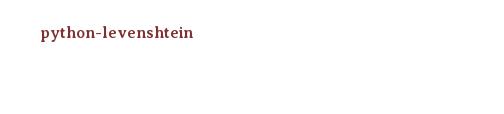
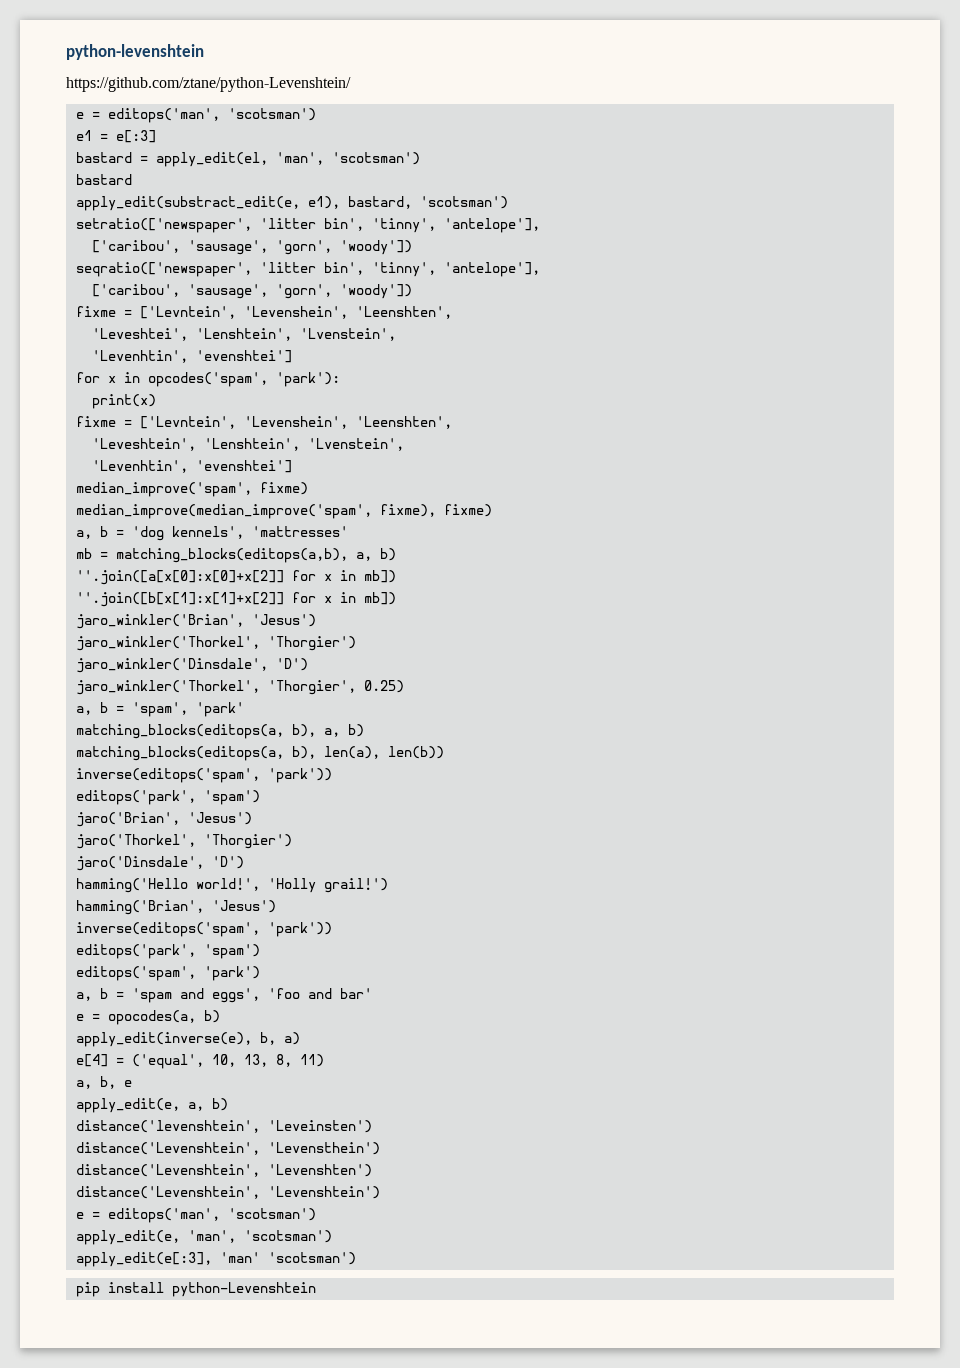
+ https://github.com/ztane/python-Levenshtein/
+ e = editops('man', 'scotsman')
+ e1 = e[:3]
+ bastard = apply_edit(el, 'man', 'scotsman')
+ bastard
+ apply_edit(substract_edit(e, e1), bastard, 'scotsman')
+ setratio(['newspaper', 'litter bin', 'tinny', 'antelope'],
+ ['caribou', 'sausage', 'gorn', 'woody'])
+ seqratio(['newspaper', 'litter bin', 'tinny', 'antelope'],
+ ['caribou', 'sausage', 'gorn', 'woody'])
+ fixme = ['Levntein', 'Levenshein', 'Leenshten',
+ 'Leveshtei', 'Lenshtein', 'Lvenstein',
+ 'Levenhtin', 'evenshtei']
+ for x in opcodes('spam', 'park'):
+ print(x)
+ fixme = ['Levntein', 'Levenshein', 'Leenshten',
+ 'Leveshtein', 'Lenshtein', 'Lvenstein',
+ 'Levenhtin', 'evenshtei']
+ median_improve('spam', fixme)
+ median_improve(median_improve('spam', fixme), fixme)
+ a, b = 'dog kennels', 'mattresses'
+ mb = matching_blocks(editops(a,b), a, b)
+ ''.join([a[x[0]:x[0]+x[2]] for x in mb])
+ ''.join([b[x[1]:x[1]+x[2]] for x in mb])
+ jaro_winkler('Brian', 'Jesus')
+ jaro_winkler('Thorkel', 'Thorgier')
+ jaro_winkler('Dinsdale', 'D')
+ jaro_winkler('Thorkel', 'Thorgier', 0.25)
+ a, b = 'spam', 'park'
+ matching_blocks(editops(a, b), a, b)
+ matching_blocks(editops(a, b), len(a), len(b))
+ inverse(editops('spam', 'park'))
+ editops('park', 'spam')
+ jaro('Brian', 'Jesus')
+ jaro('Thorkel', 'Thorgier')
+ jaro('Dinsdale', 'D')
+ hamming('Hello world!', 'Holly grail!')
+ hamming('Brian', 'Jesus')
+ inverse(editops('spam', 'park'))
+ editops('park', 'spam')
+ editops('spam', 'park')
+ a, b = 'spam and eggs', 'foo and bar'
+ e = opocodes(a, b)
+ apply_edit(inverse(e), b, a)
+ e[4] = ('equal', 10, 13, 8, 11)
+ a, b, e
+ apply_edit(e, a, b)
+ distance('levenshtein', 'Leveinsten')
+ distance('Levenshtein', 'Levensthein')
+ distance('Levenshtein', 'Levenshten')
+ distance('Levenshtein', 'Levenshtein')
+ e = editops('man', 'scotsman')
+ apply_edit(e, 'man', 'scotsman')
+ apply_edit(e[:3], 'man' 'scotsman')
+ pip install python-Levenshtein

